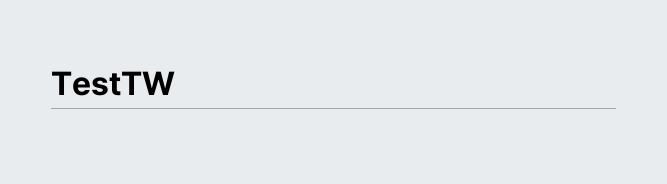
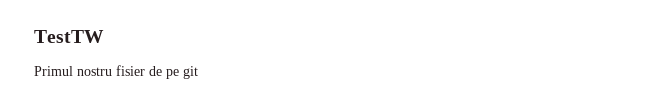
+ Primul nostru fisier de pe git

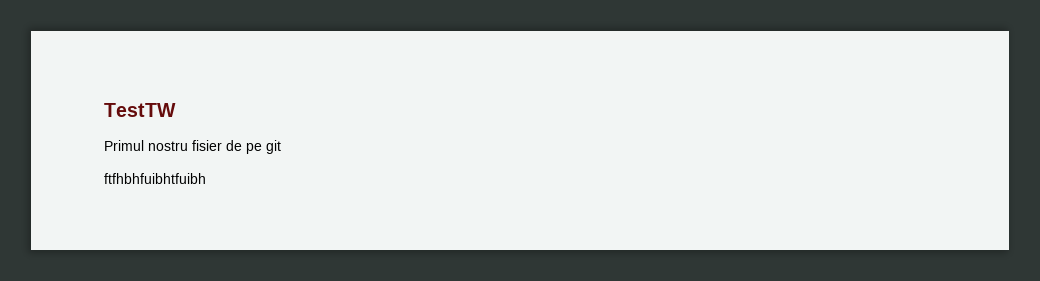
+ ftfhbhfuibhtfuibh

